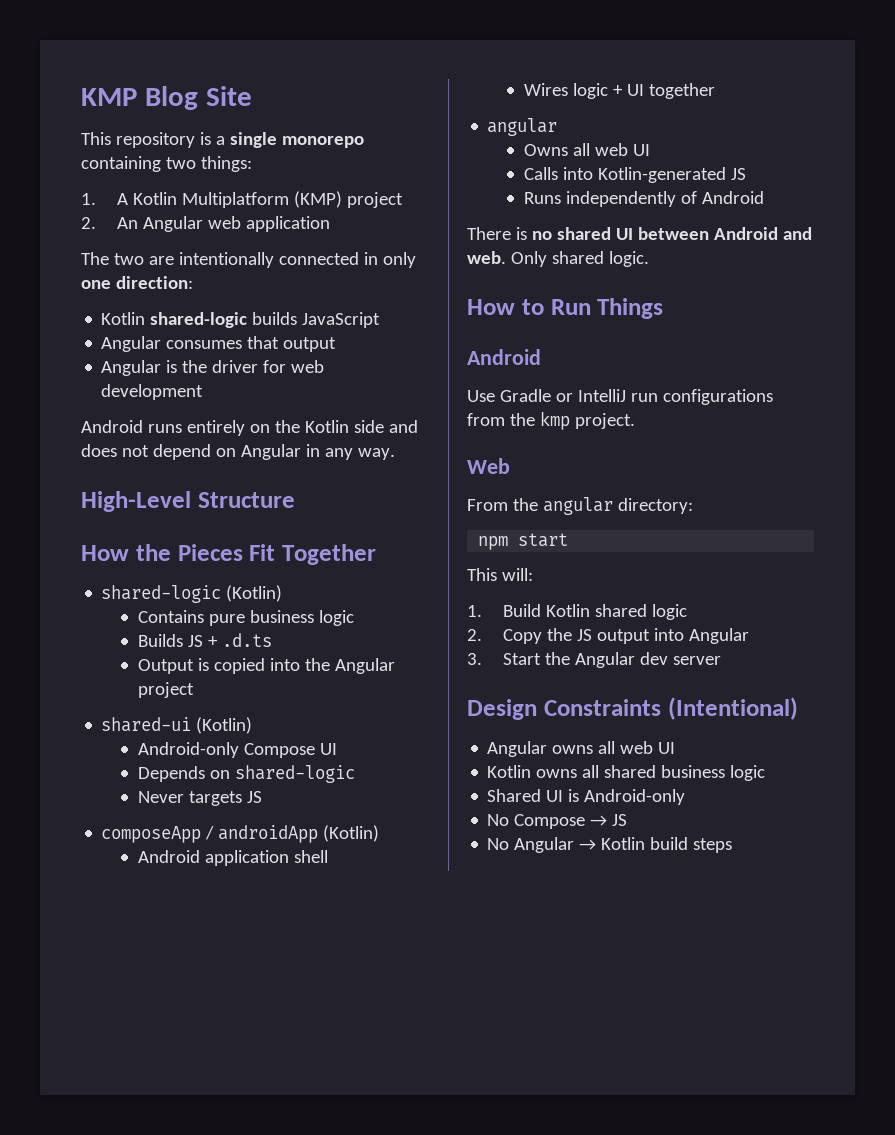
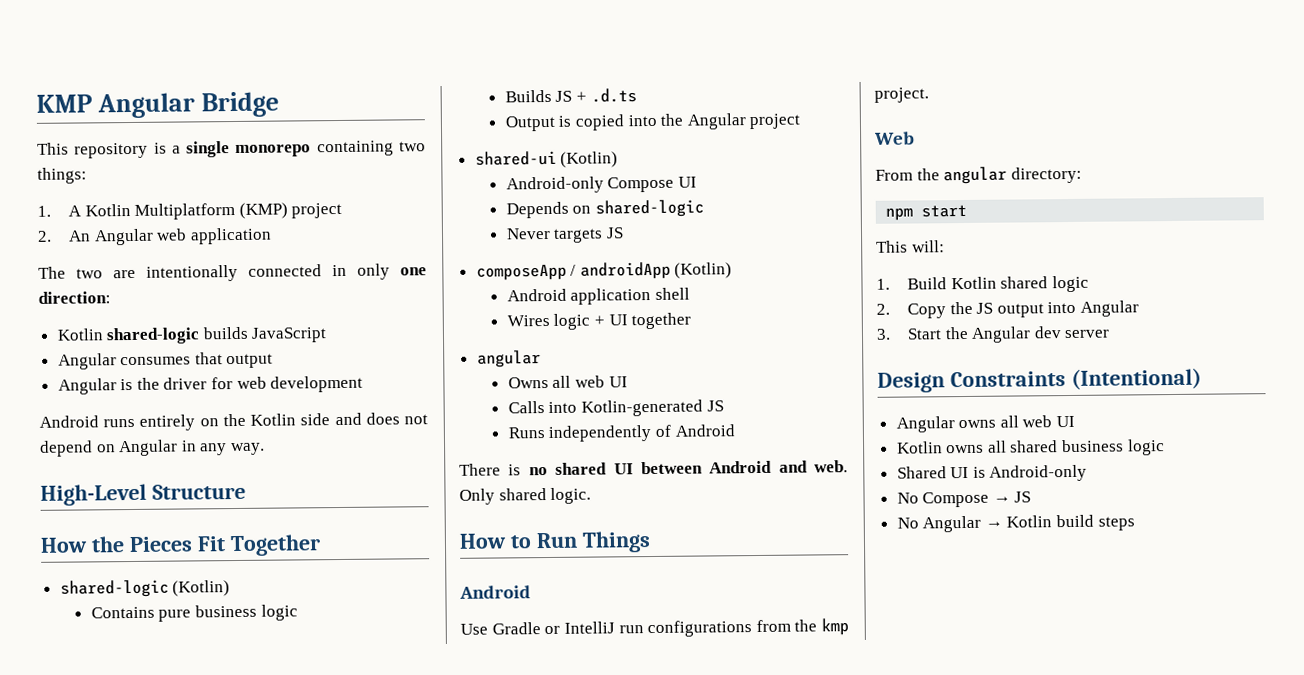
- KMP Blog Site
+ KMP Angular Bridge

